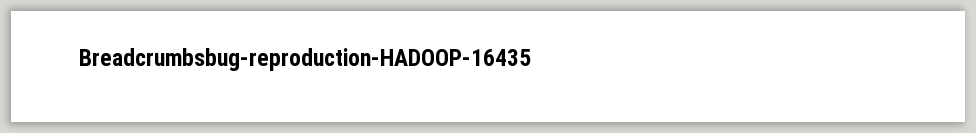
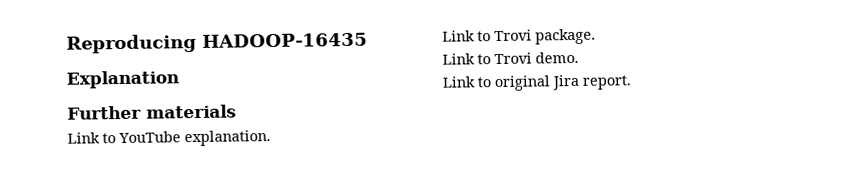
- Breadcrumbsbug-reproduction-HADOOP-16435
+ Reproducing HADOOP-16435
+ Explanation
+ Further materials
+ Link to YouTube explanation.
+ Link to Trovi package.
+ Link to Trovi demo.
+ Link to original Jira report.

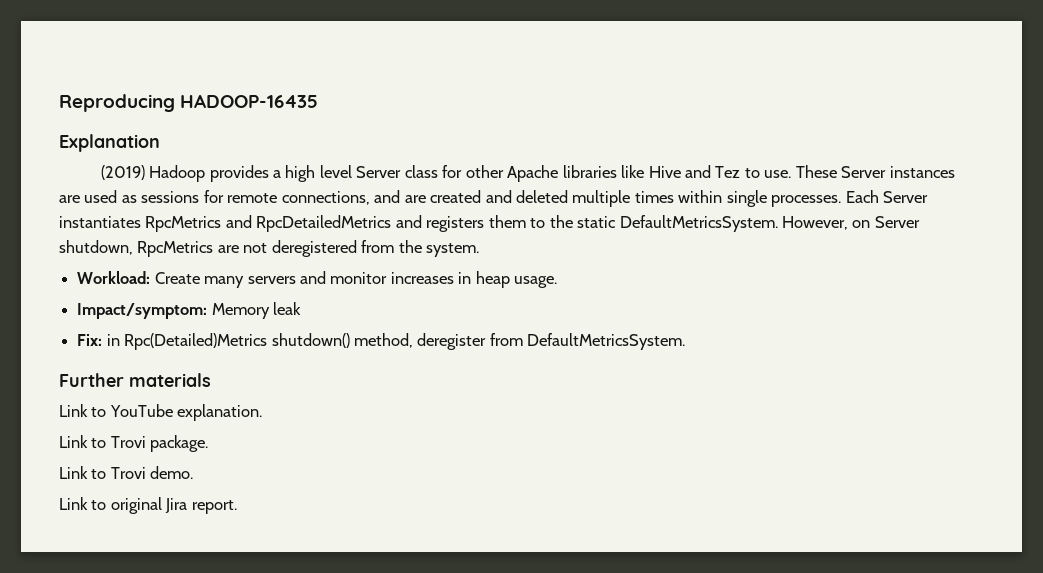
+ (2019) Hadoop provides a high level Server class for other Apache libraries like Hive and Tez to use. These Server instances are used as sessions for remote connections, and are created and deleted multiple times within single processes. Each Server instantiates RpcMetrics and RpcDetailedMetrics and registers them to the static DefaultMetricsSystem. However, on Server shutdown, RpcMetrics are not deregistered from the system.
+ Workload: Create many servers and monitor increases in heap usage.
+ Impact/symptom: Memory leak
+ Fix: in Rpc(Detailed)Metrics shutdown() method, deregister from DefaultMetricsSystem.

